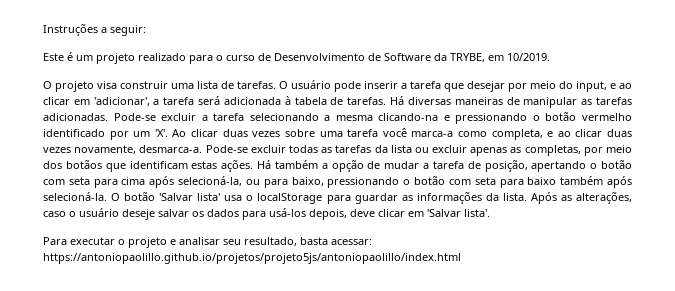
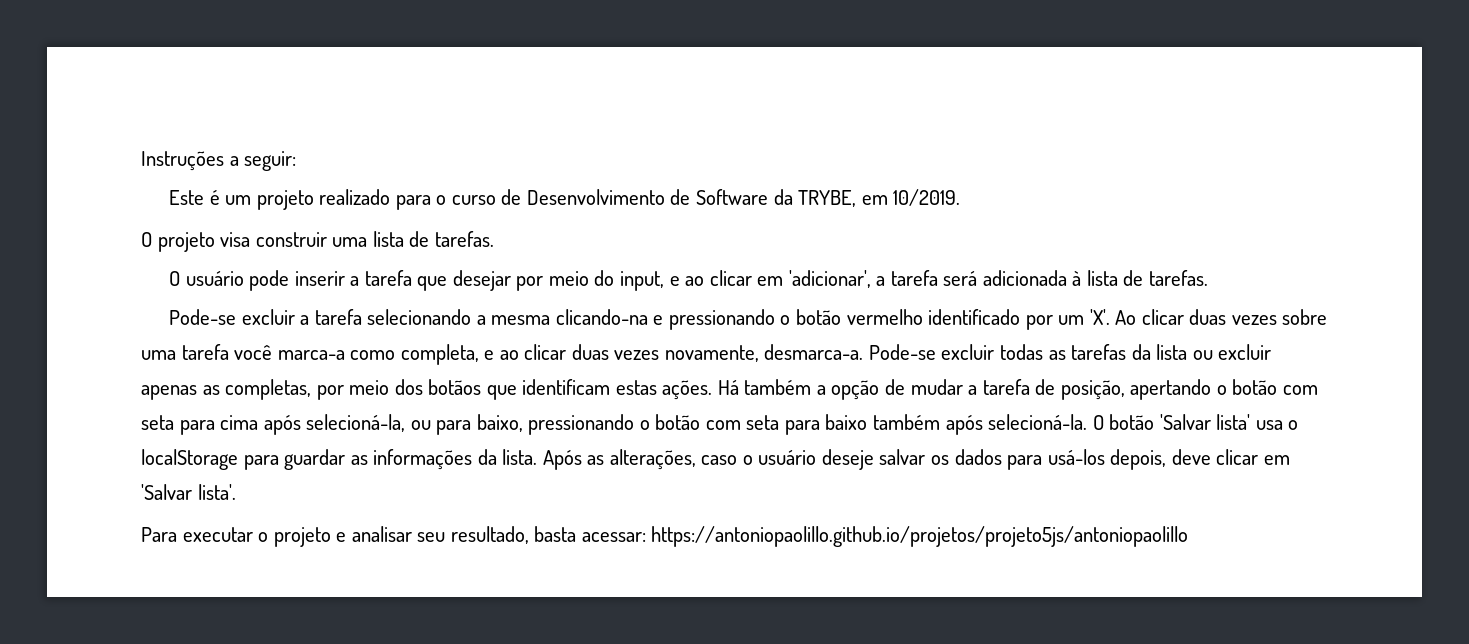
- O projeto visa construir uma lista de tarefas. O usuário pode inserir a tarefa que desejar por meio do input, e ao clicar em 'adicionar', a tarefa será adicionada à tabela de tarefas. Há diversas maneiras de manipular as tarefas adicionadas. Pode-se excluir a tarefa selecionando a mesma clicando-na e pressionando o botão vermelho identificado por um 'X'. Ao clicar duas vezes sobre uma tarefa você marca-a como completa, e ao clicar duas vezes novamente, desmarca-a.
+ O projeto visa construir uma lista de tarefas.
+ O usuário pode inserir a tarefa que desejar por meio do input, e ao clicar em 'adicionar', a tarefa será adicionada à lista de tarefas.
+ Pode-se excluir a tarefa selecionando a mesma clicando-na e pressionando o botão vermelho identificado por um 'X'. Ao clicar duas vezes sobre uma tarefa você marca-a como completa, e ao clicar duas vezes novamente, desmarca-a.
- Para executar o projeto e analisar seu resultado, basta acessar: https://antoniopaolillo.github.io/projetos/projeto5js/antoniopaolillo/index.html
+ Para executar o projeto e analisar seu resultado, basta acessar: https://antoniopaolillo.github.io/projetos/projeto5js/antoniopaolillo

